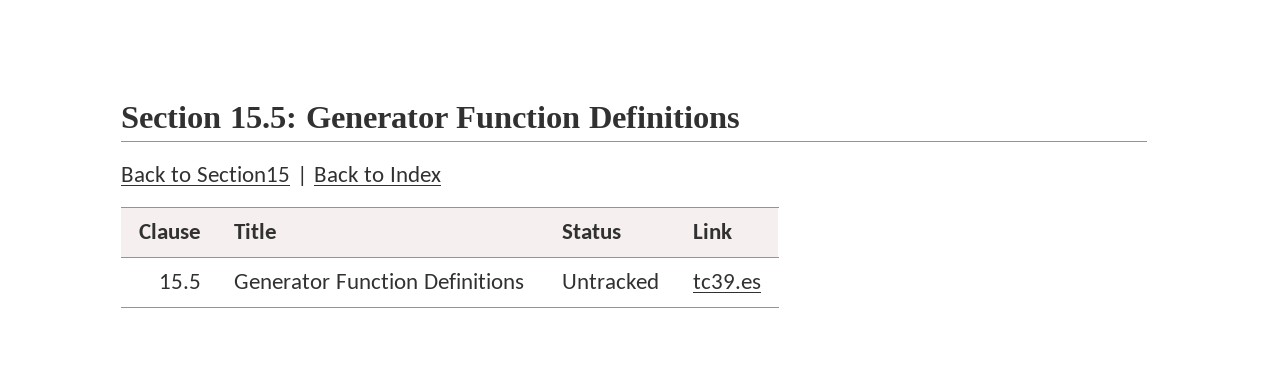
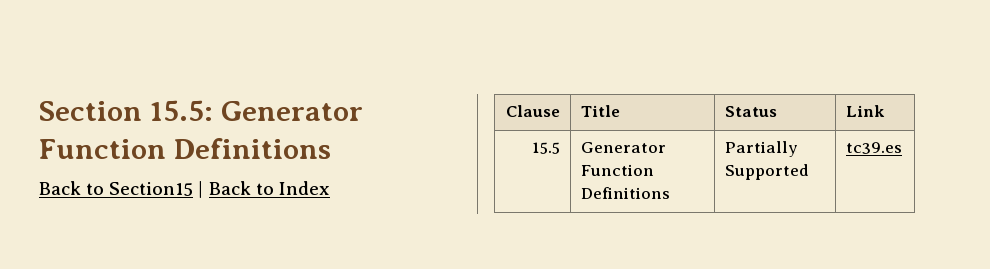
- 15.5 | Generator Function Definitions | Untracked | tc39.es
+ 15.5 | Generator Function Definitions | Partially Supported | tc39.es

